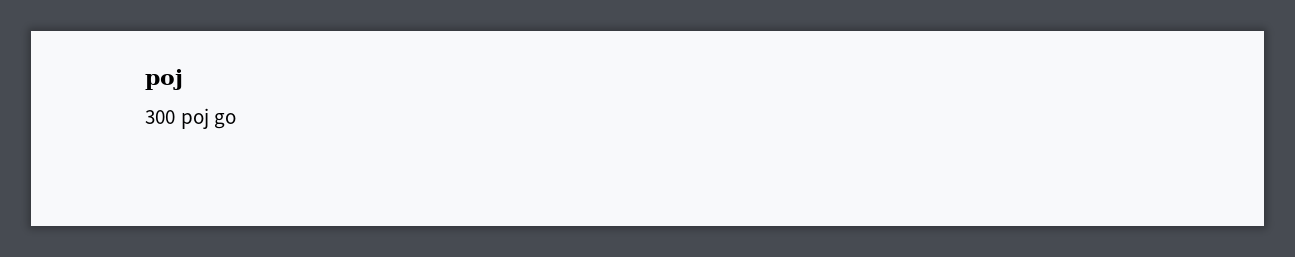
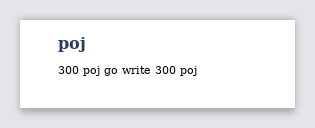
- 300 poj go
+ 300 poj go write 300 poj

